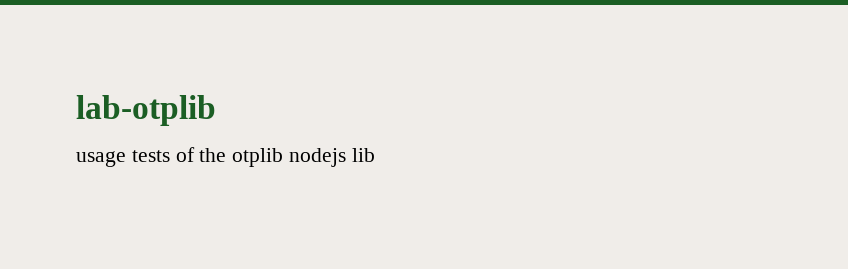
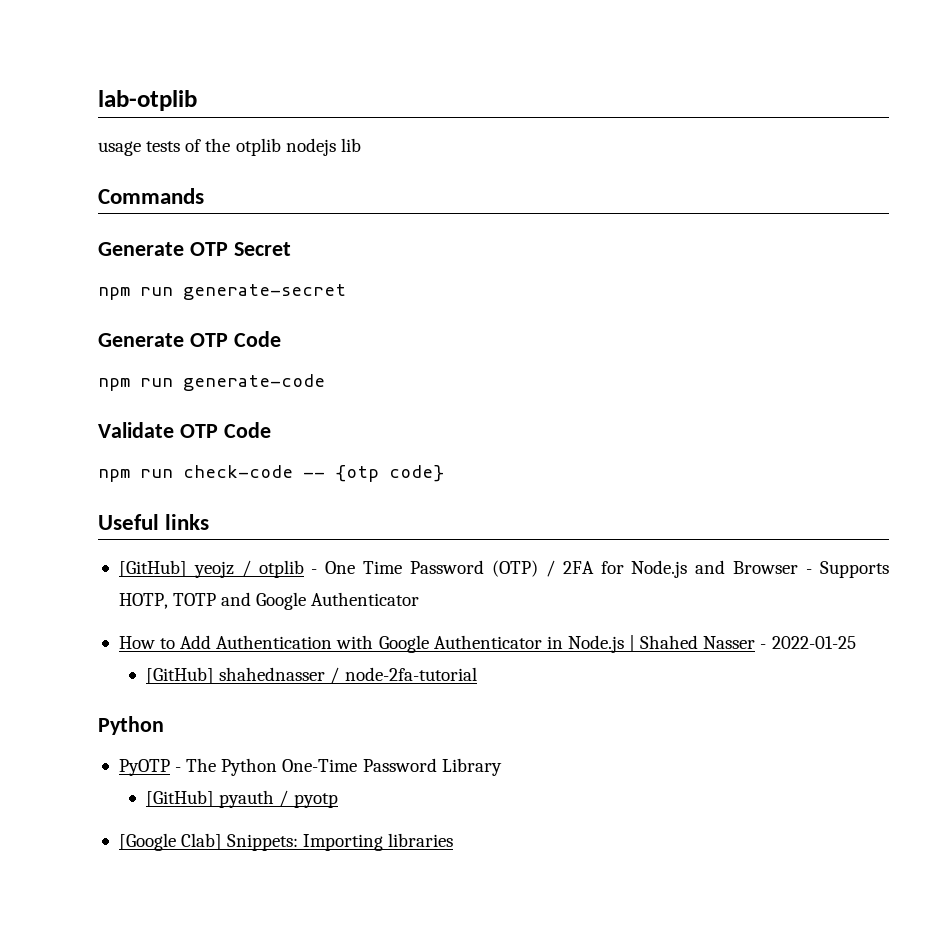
+ Commands
+ Generate OTP Secret
+ npm run generate-secret
+ Generate OTP Code
+ npm run generate-code
+ Validate OTP Code
+ npm run check-code -- {otp code}
+ Useful links
+ [GitHub] yeojz / otplib - One Time Password (OTP) / 2FA for Node.js and Browser - Supports HOTP, TOTP and Google Authenticator
+ How to Add Authentication with Google Authenticator in Node.js | Shahed Nasser - 2022-01-25
+ [GitHub] shahednasser / node-2fa-tutorial
+ Python
+ PyOTP - The Python One-Time Password Library
+ [GitHub] pyauth / pyotp
+ [Google Clab] Snippets: Importing libraries

